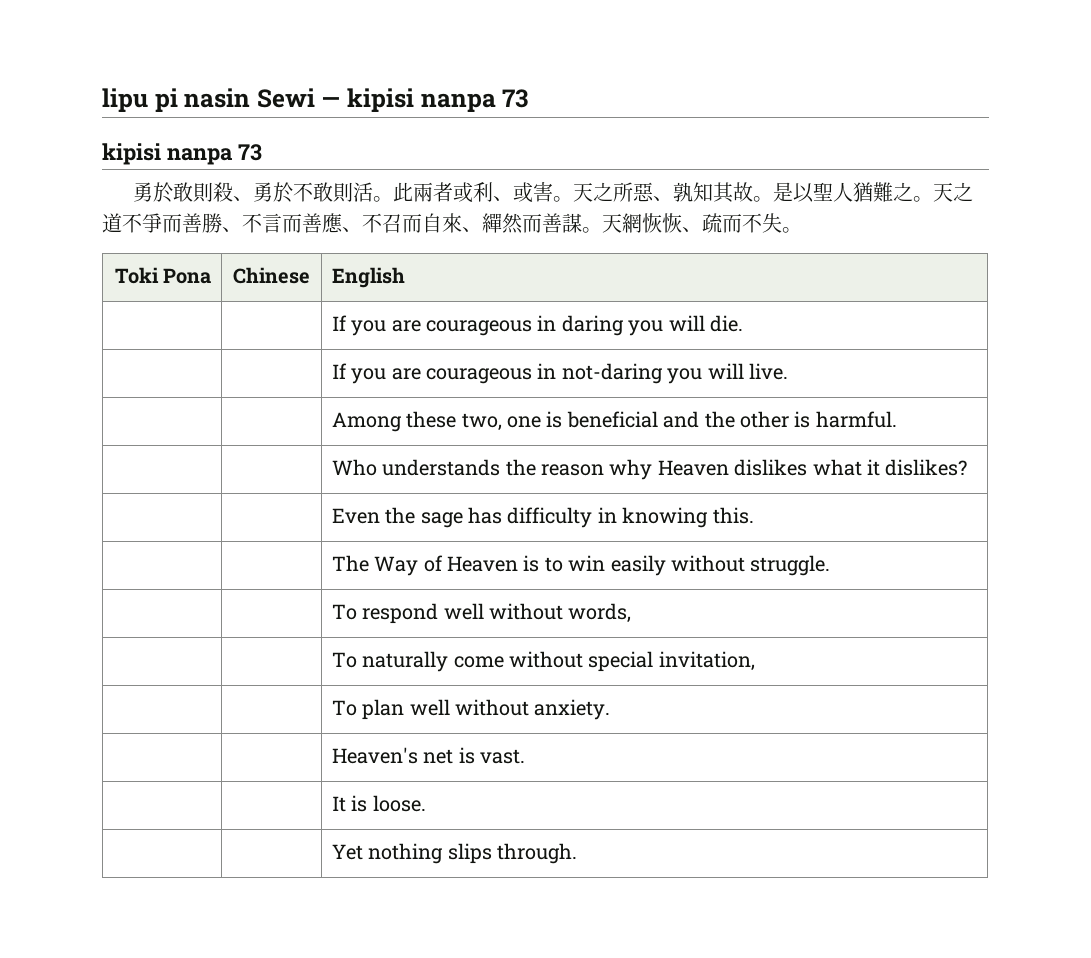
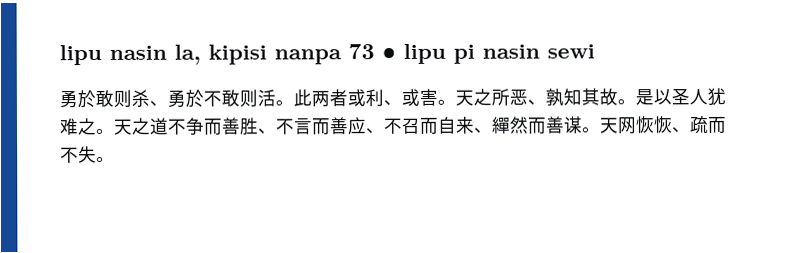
- lipu pi nasin Sewi — kipisi nanpa 73
- kipisi nanpa 73
+ lipu nasin la, kipisi nanpa 73 • lipu pi nasin sewi
- 勇於敢則殺、勇於不敢則活。此兩者或利、或害。
+ 勇於敢则杀、勇於不敢则活。此两者或利、或害。
- 天之所惡、孰知其故。
+ 天之所恶、孰知其故。
- 是以聖人猶難之。
+ 是以圣人犹难之。
- 天之道不爭而善勝、不言而善應、不召而自來、繟然而善謀。天網恢恢、疏而不失。
+ 天之道不争而善胜、不言而善应、不召而自来、繟然而善谋。天网恢恢、疏而不失。
- Toki Pona | Chinese | English
- | | If you are courageous in daring you will die.
- | | If you are courageous in not-daring you will live.
- | | Among these two, one is beneficial and the other is harmful.
- | | Who understands the reason why Heaven dislikes what it dislikes?
- | | Even the sage has difficulty in knowing this.
- | | The Way of Heaven is to win easily without struggle.
- | | To respond well without words,
- | | To naturally come without special invitation,
- | | To plan well without anxiety.
- | | Heaven's net is vast.
- | | It is loose.
- | | Yet nothing slips through.

